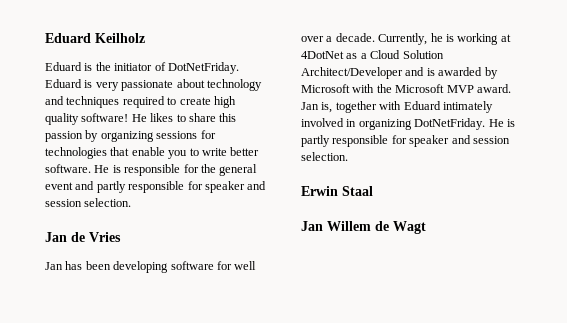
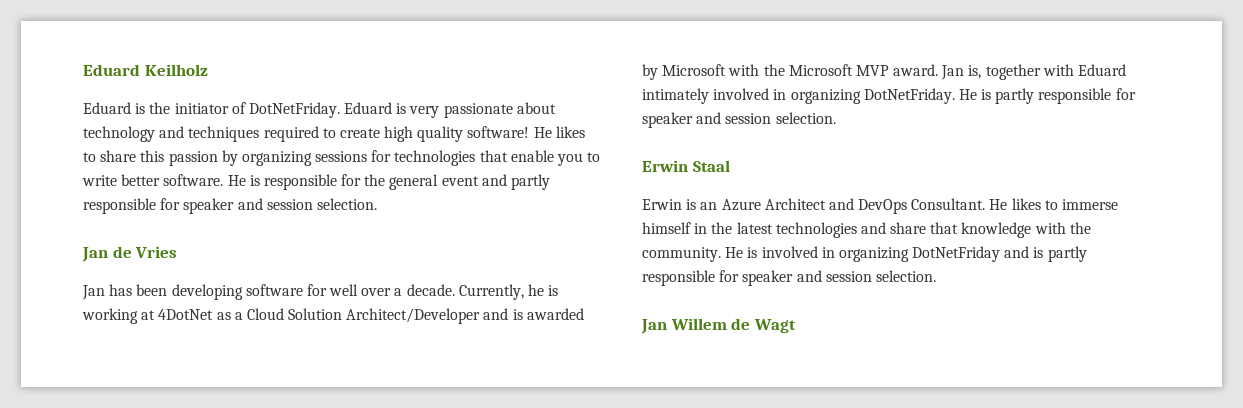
+ Erwin is an Azure Architect and DevOps Consultant. He likes to immerse himself in the latest technologies and share that knowledge with the community. He is involved in organizing DotNetFriday and is partly responsible for speaker and session selection.

